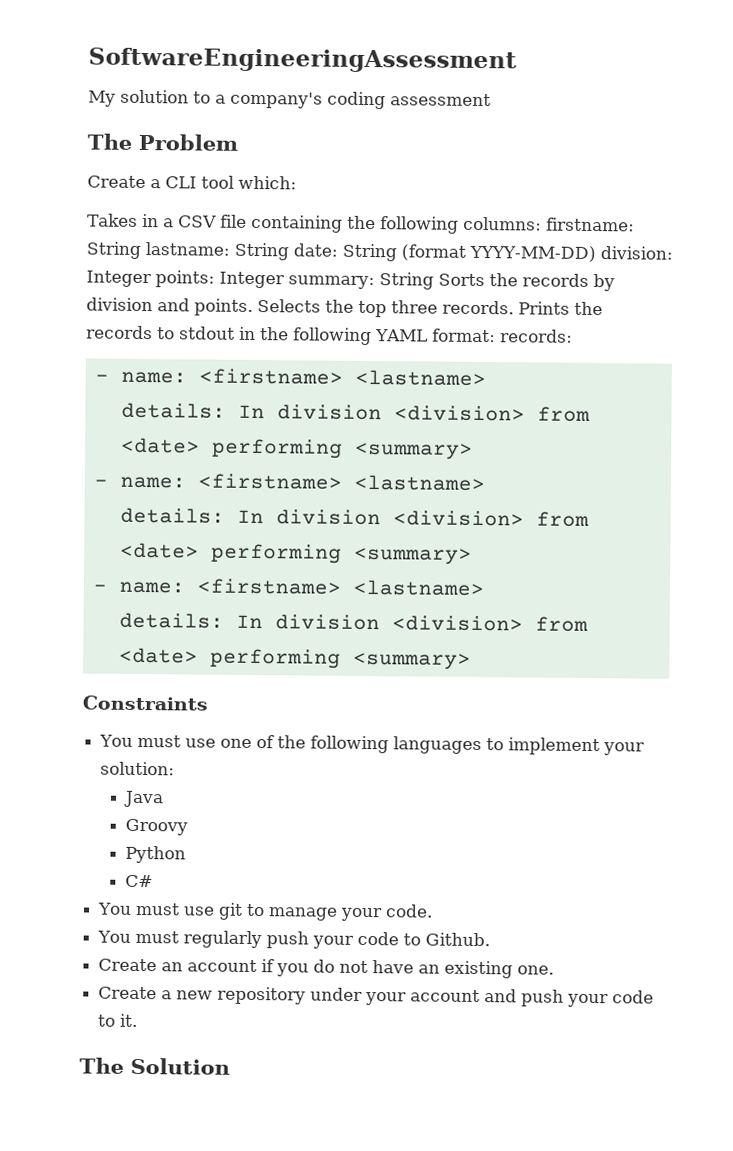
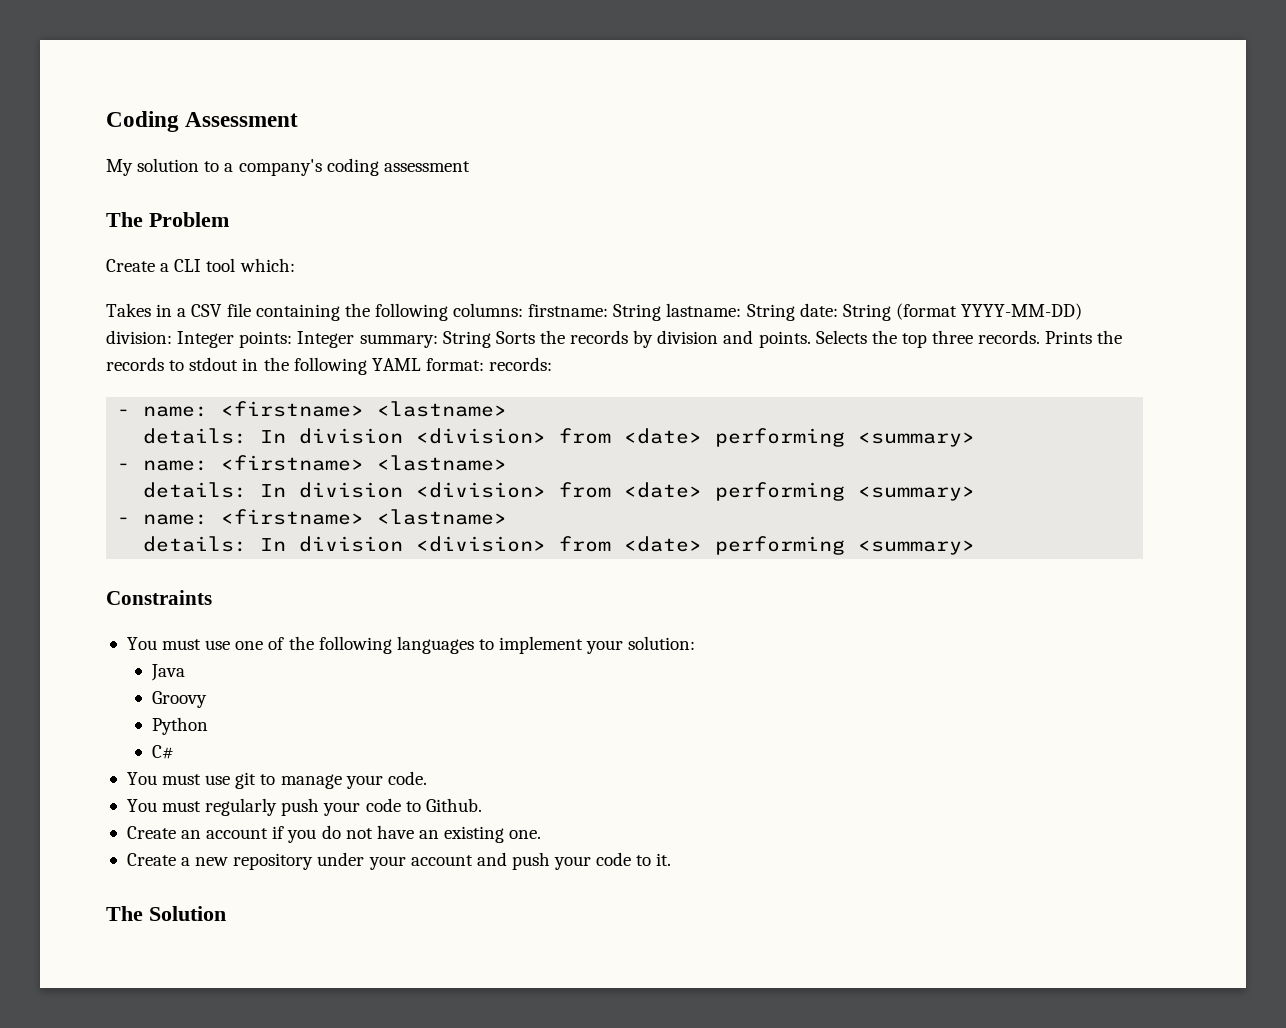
- SoftwareEngineeringAssessment
+ Coding Assessment

